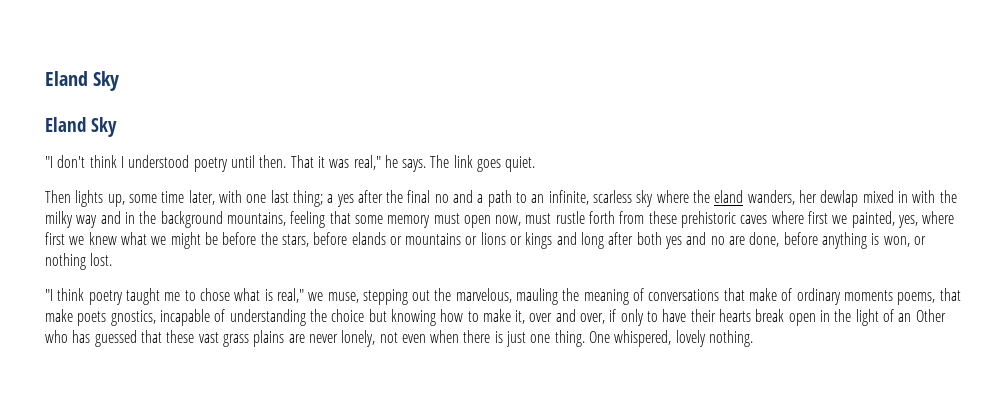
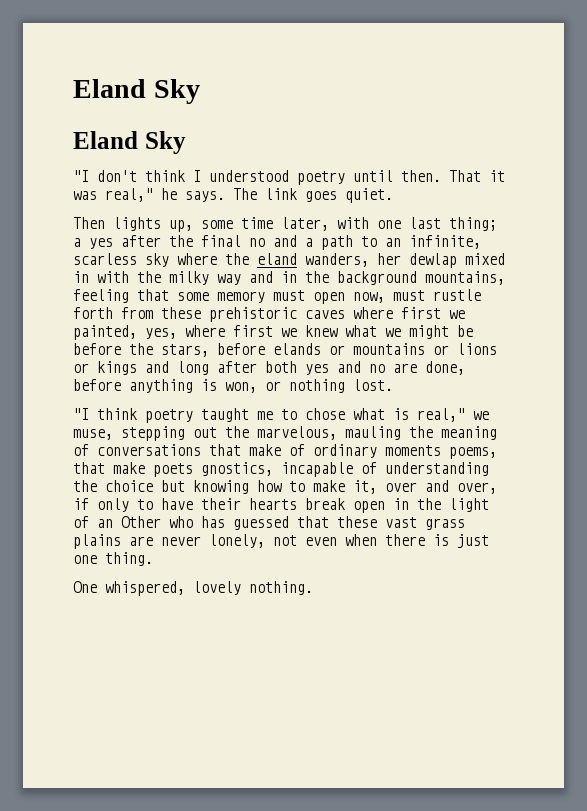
- "I think poetry taught me to chose what is real," we muse, stepping out the marvelous, mauling the meaning of conversations that make of ordinary moments poems, that make poets gnostics, incapable of understanding the choice but knowing how to make it, over and over, if only to have their hearts break open in the light of an Other who has guessed that these vast grass plains are never lonely, not even when there is just one thing. One whispered, lovely nothing.
+ "I think poetry taught me to chose what is real," we muse, stepping out the marvelous, mauling the meaning of conversations that make of ordinary moments poems, that make poets gnostics, incapable of understanding the choice but knowing how to make it, over and over, if only to have their hearts break open in the light of an Other who has guessed that these vast grass plains are never lonely, not even when there is just one thing.
+ One whispered, lovely nothing.

